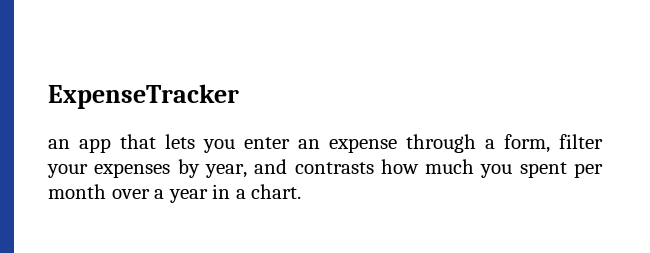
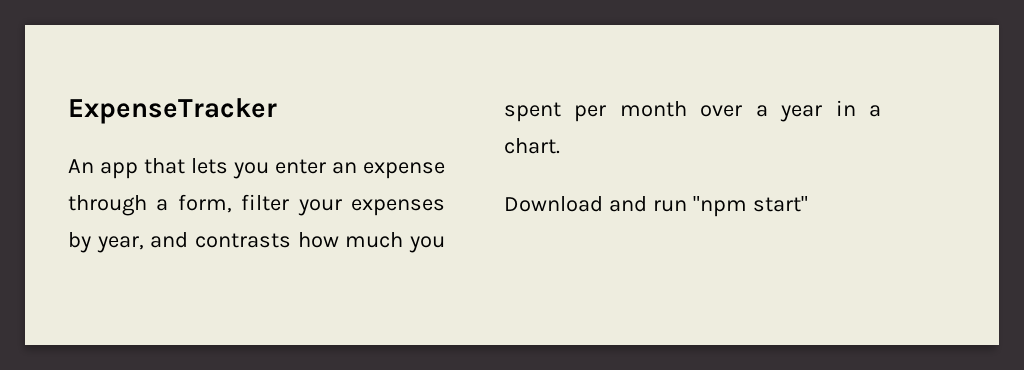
- an app that lets you enter an expense through a form, filter your expenses by year, and contrasts how much you spent per month over a year in a chart.
+ An app that lets you enter an expense through a form, filter your expenses by year, and contrasts how much you spent per month over a year in a chart.
+ Download and run "npm start"

